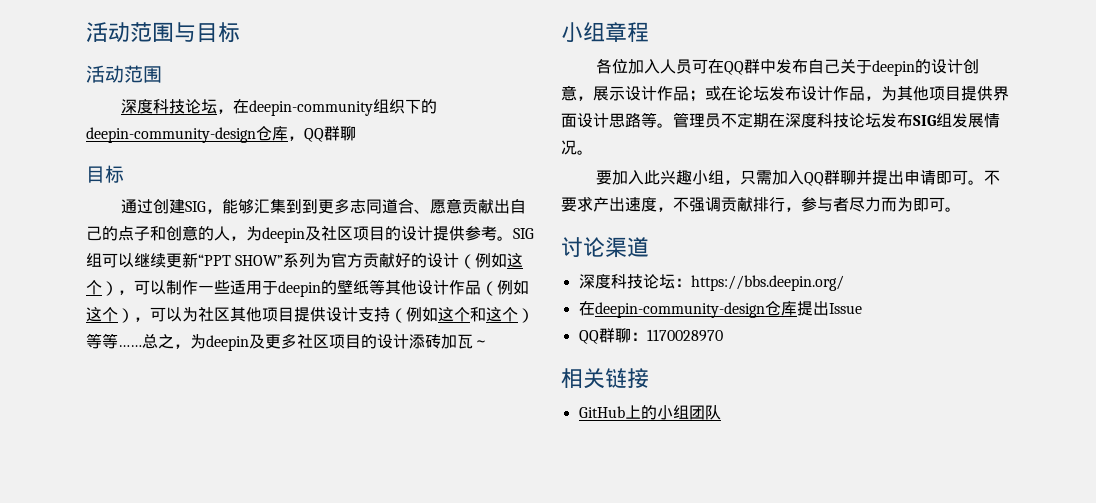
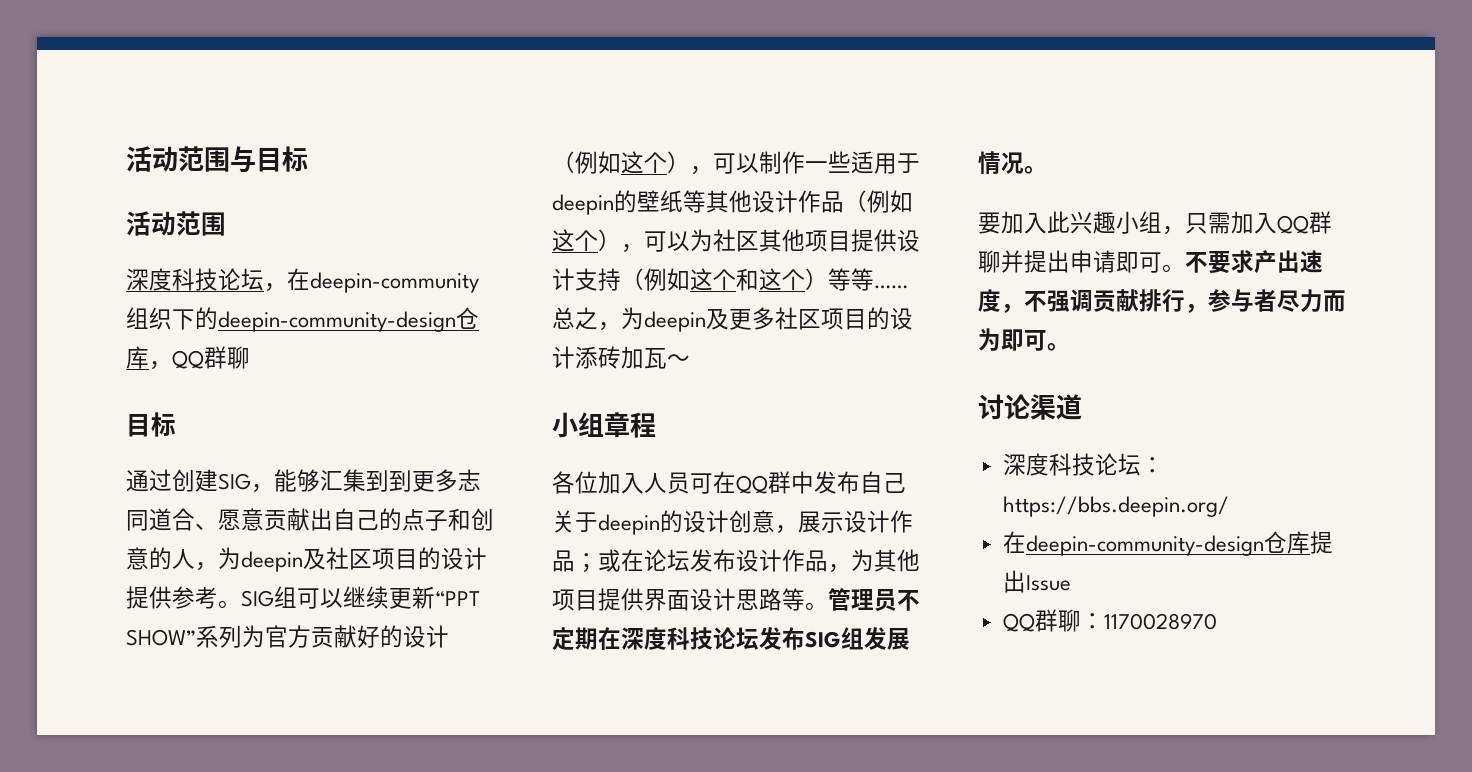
- 相关链接
- GitHub上的小组团队

